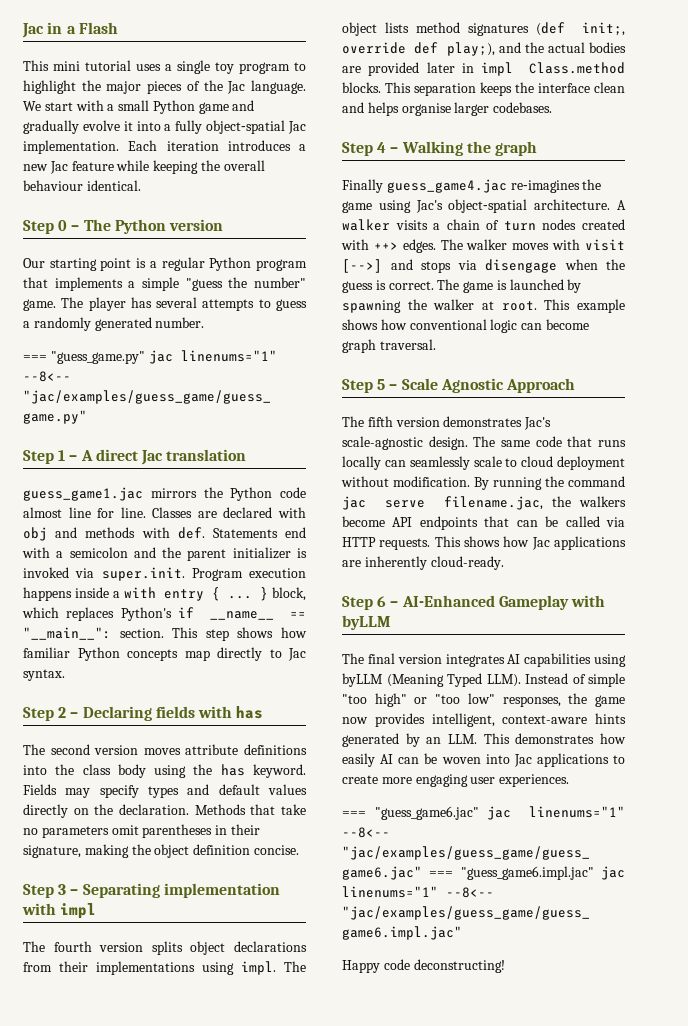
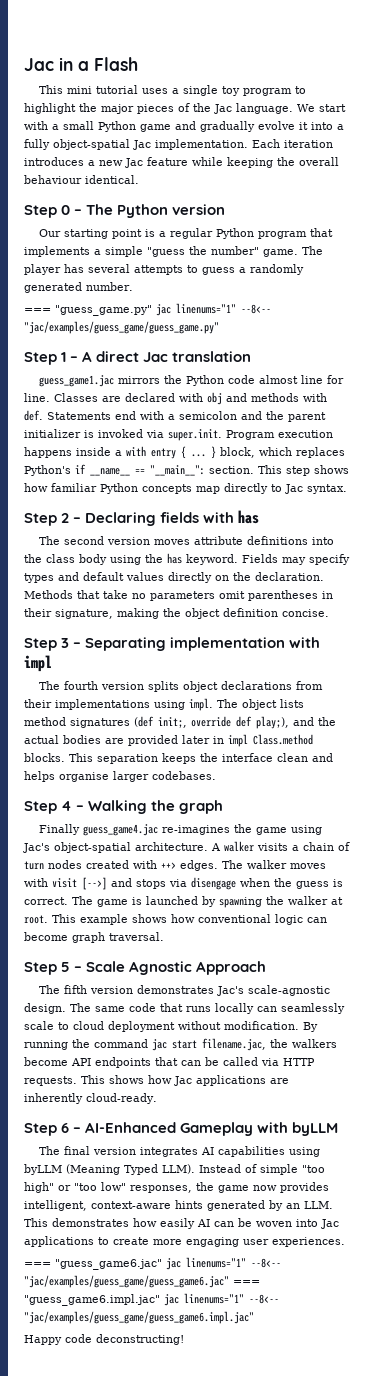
- By running the command jac serve filename.jac, the walkers become API endpoints that can be called via HTTP requests.
+ By running the command jac start filename.jac, the walkers become API endpoints that can be called via HTTP requests.

